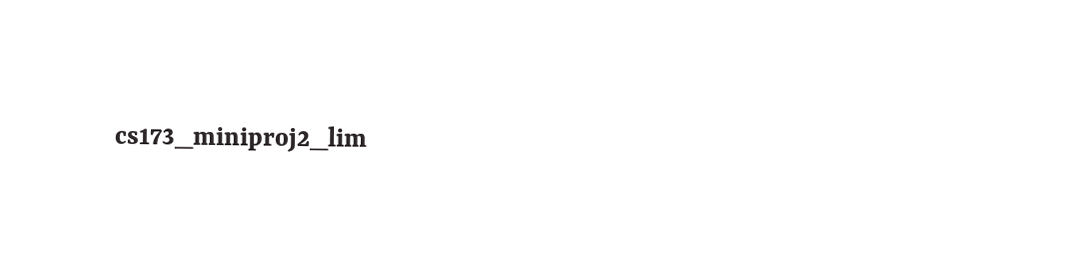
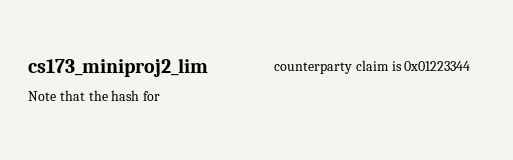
+ Note that the hash for counterparty claim is 0x01223344

